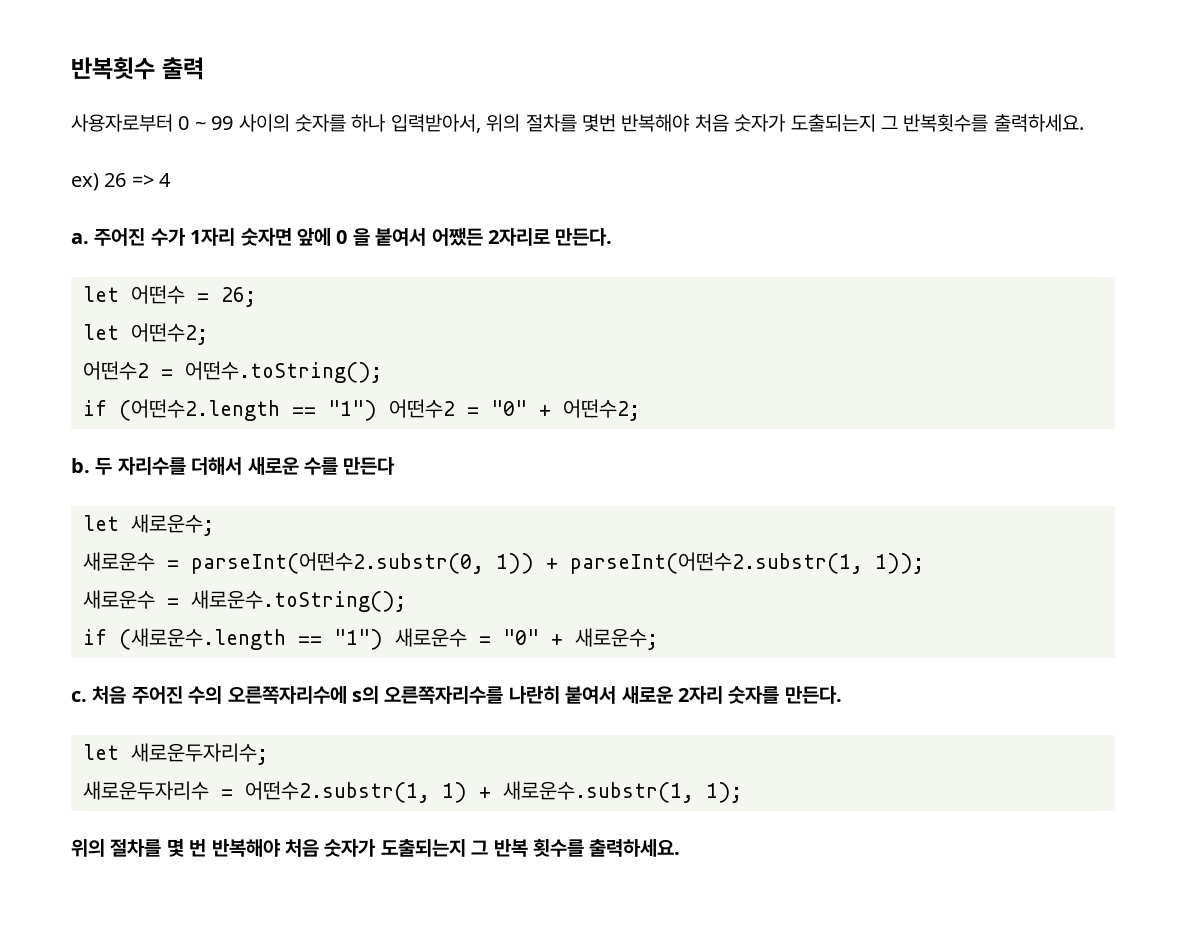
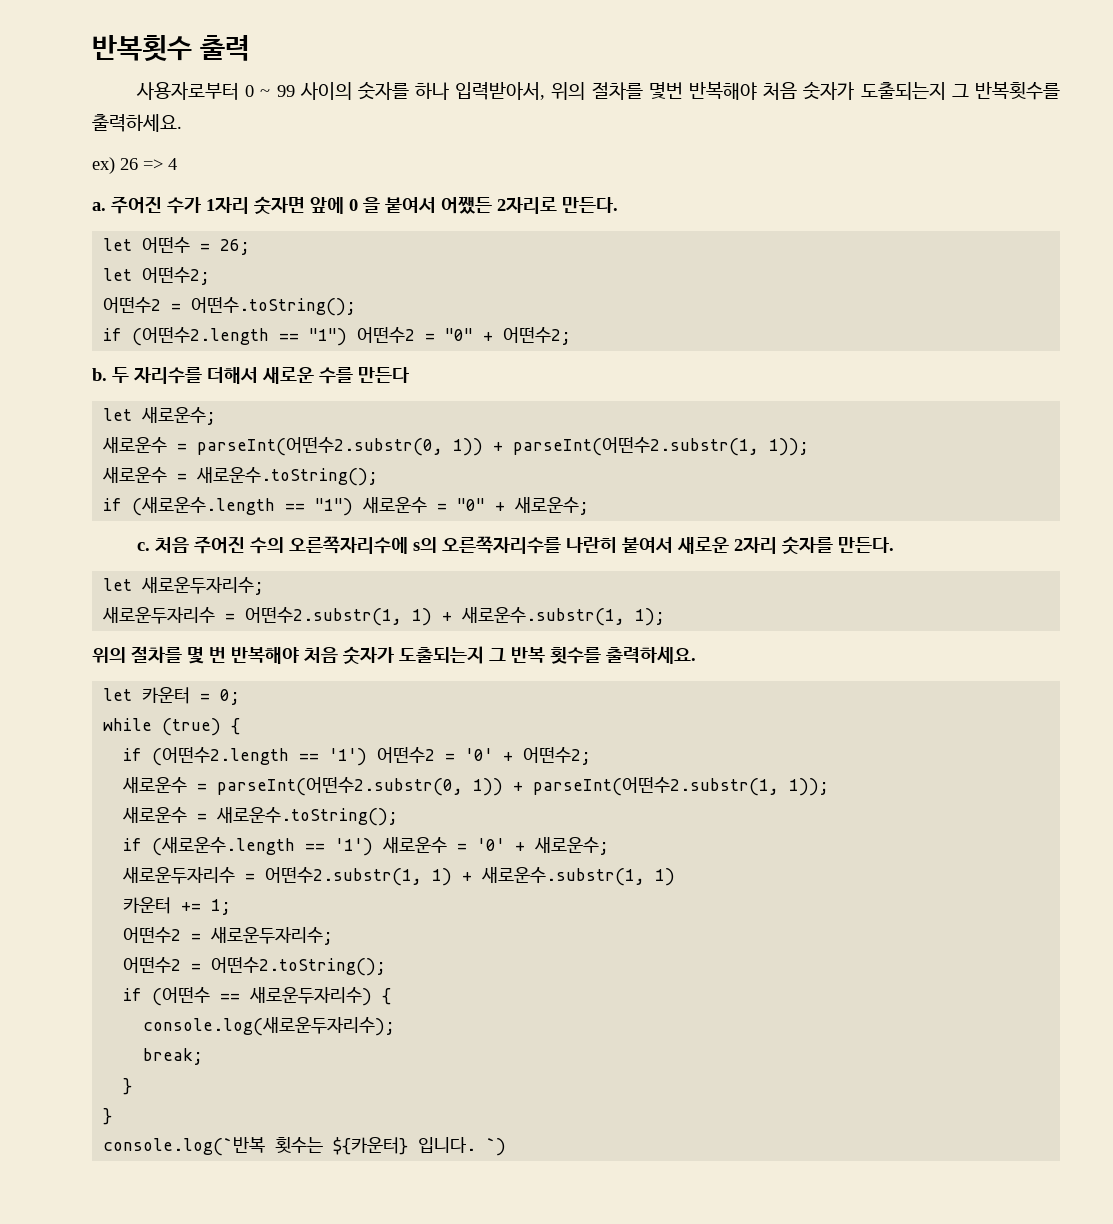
+ let 카운터 = 0;
+ while (true) {
+ if (어떤수2.length == '1') 어떤수2 = '0' + 어떤수2;
+ 새로운수 = parseInt(어떤수2.substr(0, 1)) + parseInt(어떤수2.substr(1, 1));
+ 새로운수 = 새로운수.toString();
+ if (새로운수.length == '1') 새로운수 = '0' + 새로운수;
+ 새로운두자리수 = 어떤수2.substr(1, 1) + 새로운수.substr(1, 1)
+ 카운터 += 1;
+ 어떤수2 = 새로운두자리수;
+ 어떤수2 = 어떤수2.toString();
+ if (어떤수 == 새로운두자리수) {
+ console.log(새로운두자리수);
+ break;
+ }
+ }
+ console.log(`반복 횟수는 ${카운터} 입니다. `)

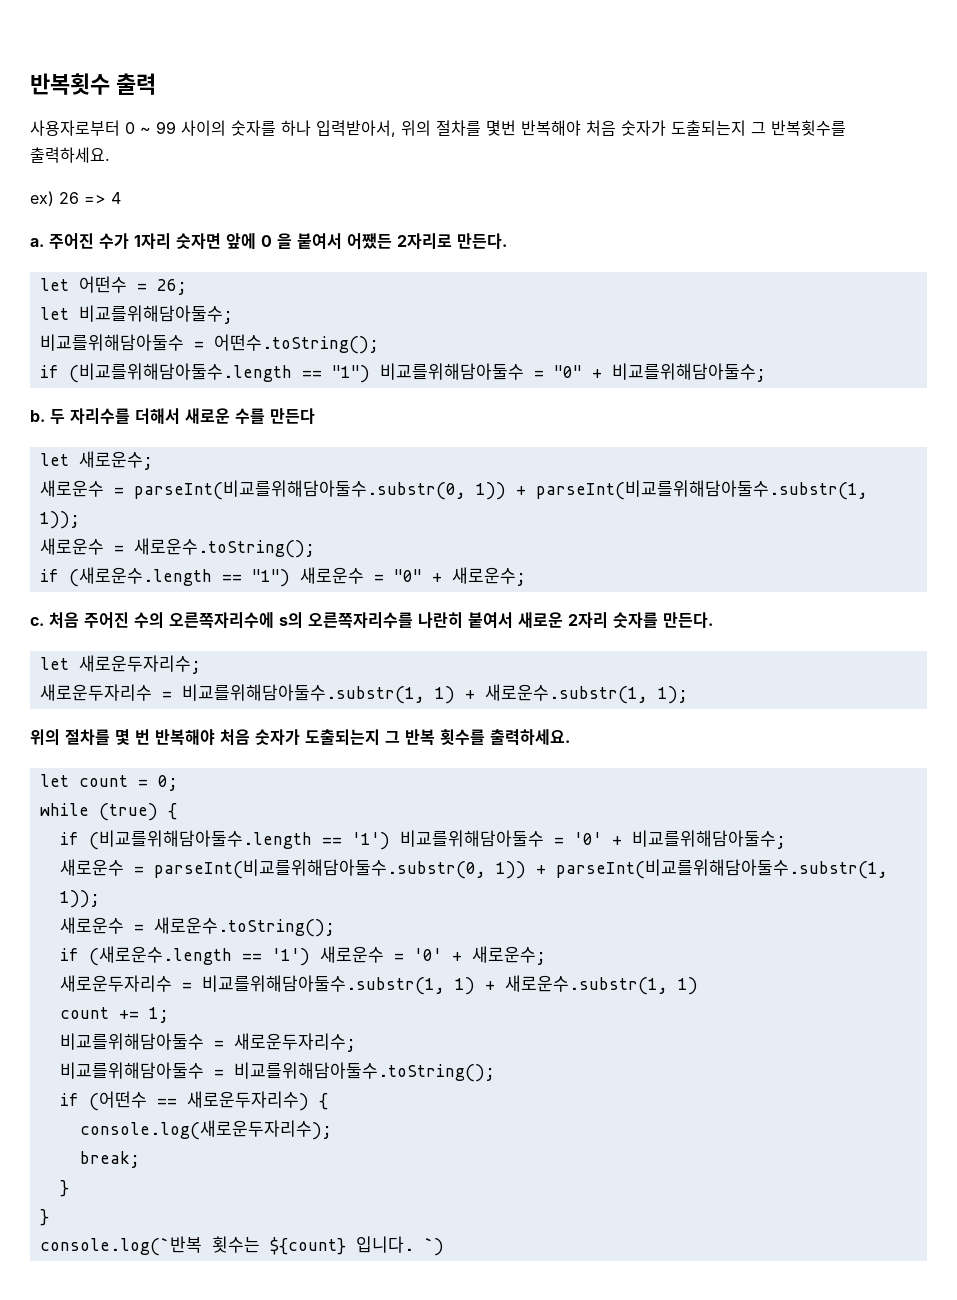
- let 어떤수2;
- 어떤수2 = 어떤수.toString();
+ let 비교를위해담아둘수;
+ 비교를위해담아둘수 = 어떤수.toString();
- if (어떤수2.length == "1") 어떤수2 = "0" + 어떤수2;
+ if (비교를위해담아둘수.length == "1") 비교를위해담아둘수 = "0" + 비교를위해담아둘수;
  let 새로운수;
- 새로운수 = parseInt(어떤수2.substr(0, 1)) + parseInt(어떤수2.substr(1, 1));
+ 새로운수 = parseInt(비교를위해담아둘수.substr(0, 1)) + parseInt(비교를위해담아둘수.substr(1, 1));
- 새로운두자리수 = 어떤수2.substr(1, 1) + 새로운수.substr(1, 1);
+ 새로운두자리수 = 비교를위해담아둘수.substr(1, 1) + 새로운수.substr(1, 1);
- let 카운터 = 0;
+ let count = 0;
- if (어떤수2.length == '1') 어떤수2 = '0' + 어떤수2;
- 새로운수 = parseInt(어떤수2.substr(0, 1)) + parseInt(어떤수2.substr(1, 1));
+ if (비교를위해담아둘수.length == '1') 비교를위해담아둘수 = '0' + 비교를위해담아둘수;
+ 새로운수 = parseInt(비교를위해담아둘수.substr(0, 1)) + parseInt(비교를위해담아둘수.substr(1, 1));
- 새로운두자리수 = 어떤수2.substr(1, 1) + 새로운수.substr(1, 1)
+ 새로운두자리수 = 비교를위해담아둘수.substr(1, 1) + 새로운수.substr(1, 1)
- 카운터 += 1;
+ count += 1;
- 어떤수2 = 새로운두자리수;
+ 비교를위해담아둘수 = 새로운두자리수;
- 어떤수2 = 어떤수2.toString();
+ 비교를위해담아둘수 = 비교를위해담아둘수.toString();
- console.log(`반복 횟수는 ${카운터} 입니다.
+ console.log(`반복 횟수는 ${count} 입니다.

